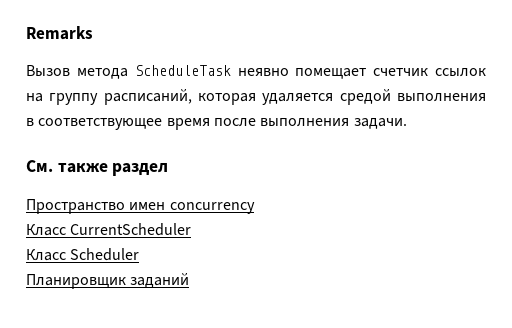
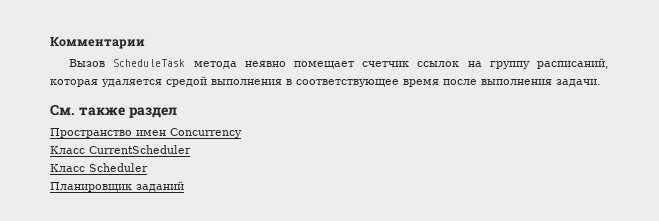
- Remarks
+ Комментарии
- Вызов метода ScheduleTask неявно помещает счетчик ссылок на группу расписаний, которая удаляется средой выполнения в соответствующее время после выполнения задачи.
+ Вызов ScheduleTask метода неявно помещает счетчик ссылок на группу расписаний, которая удаляется средой выполнения в соответствующее время после выполнения задачи.
- Пространство имен concurrency
+ Пространство имен Concurrency

